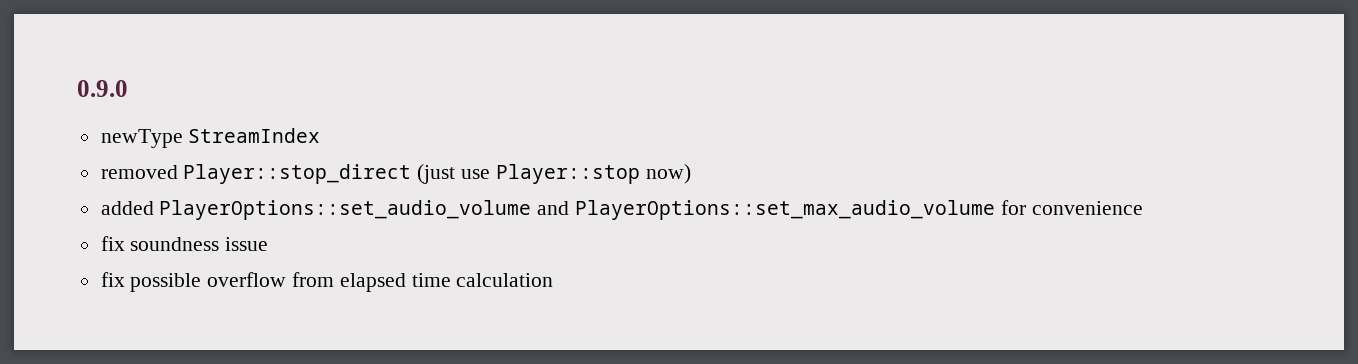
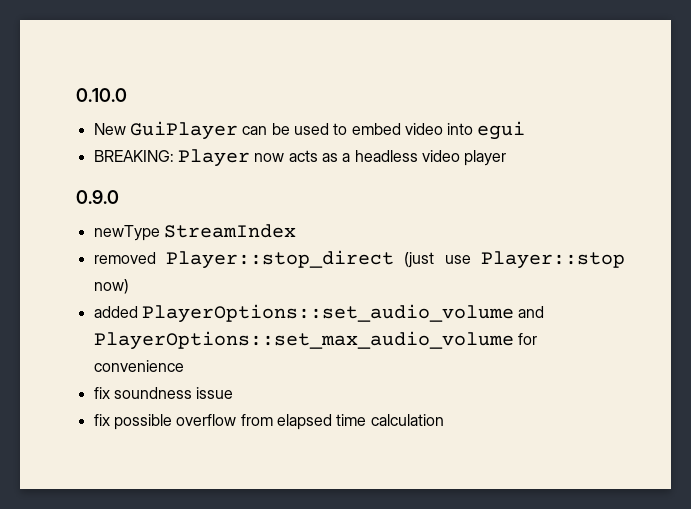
+ 0.10.0
+ New GuiPlayer can be used to embed video into egui
+ BREAKING: Player now acts as a headless video player

